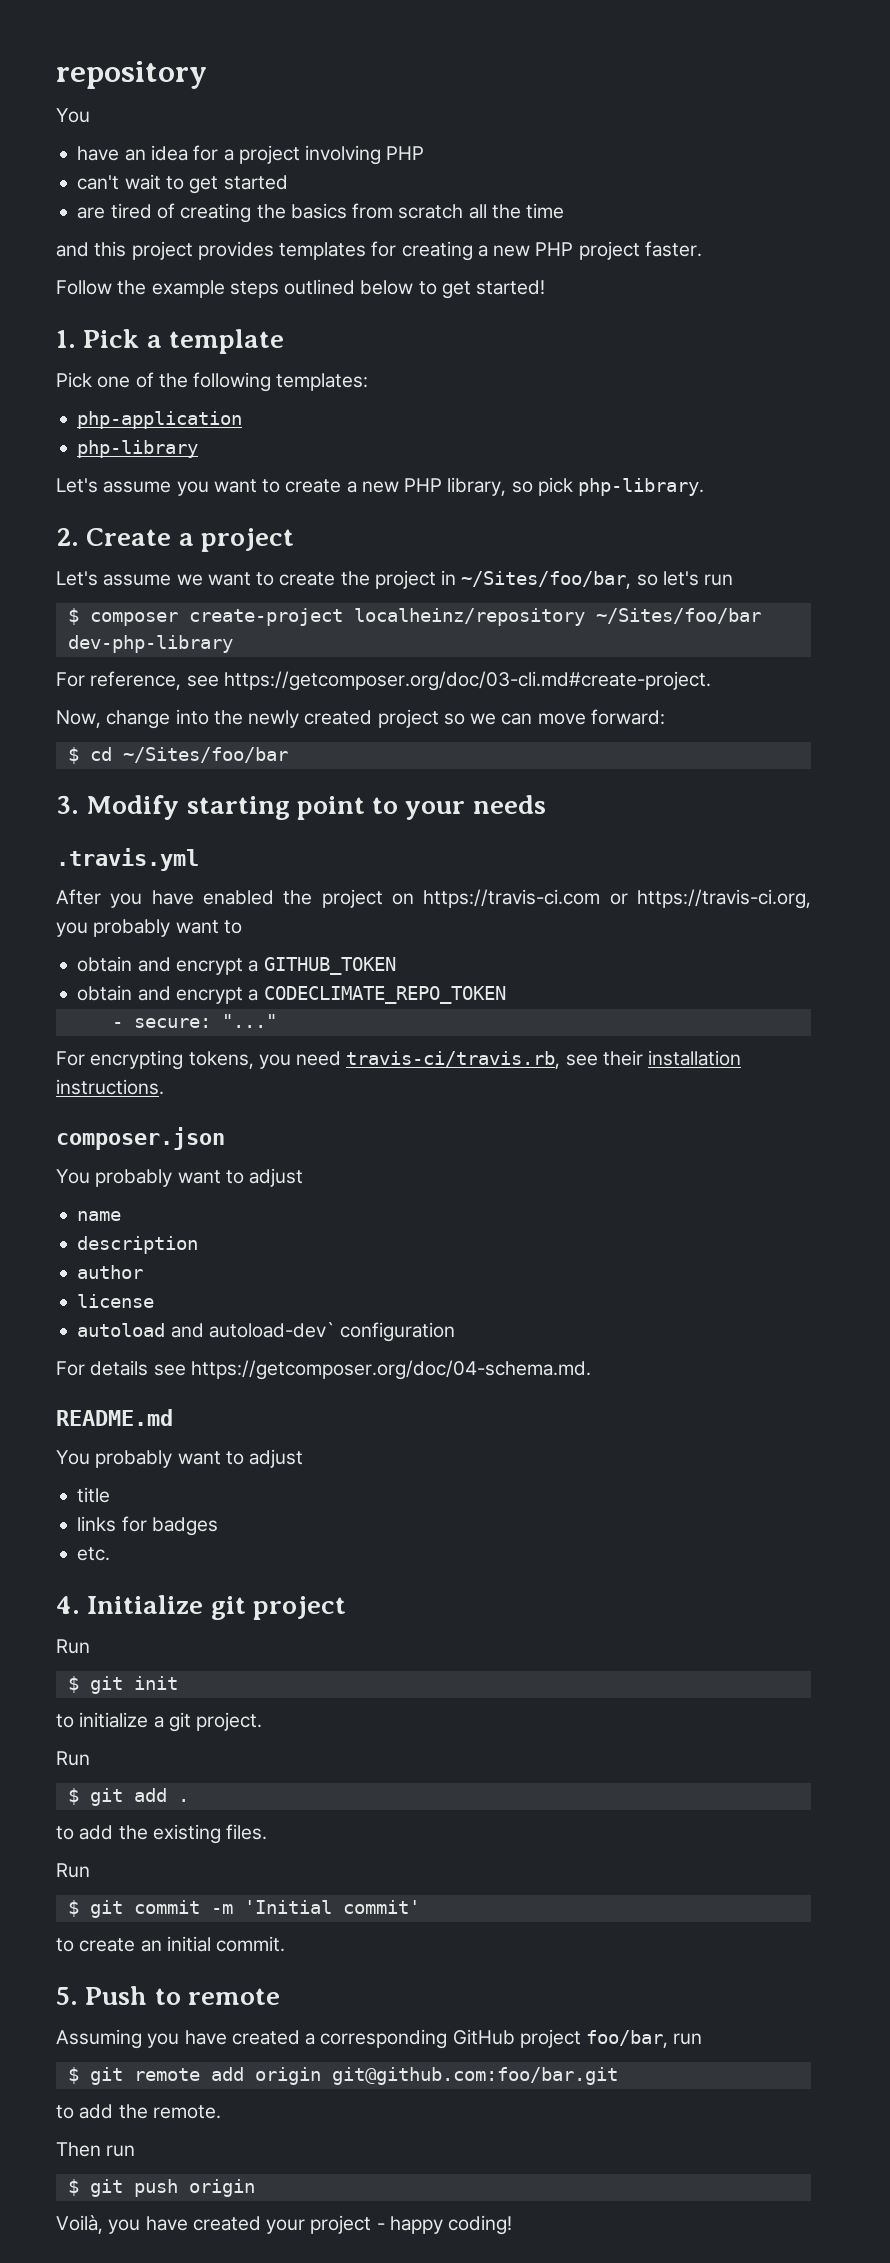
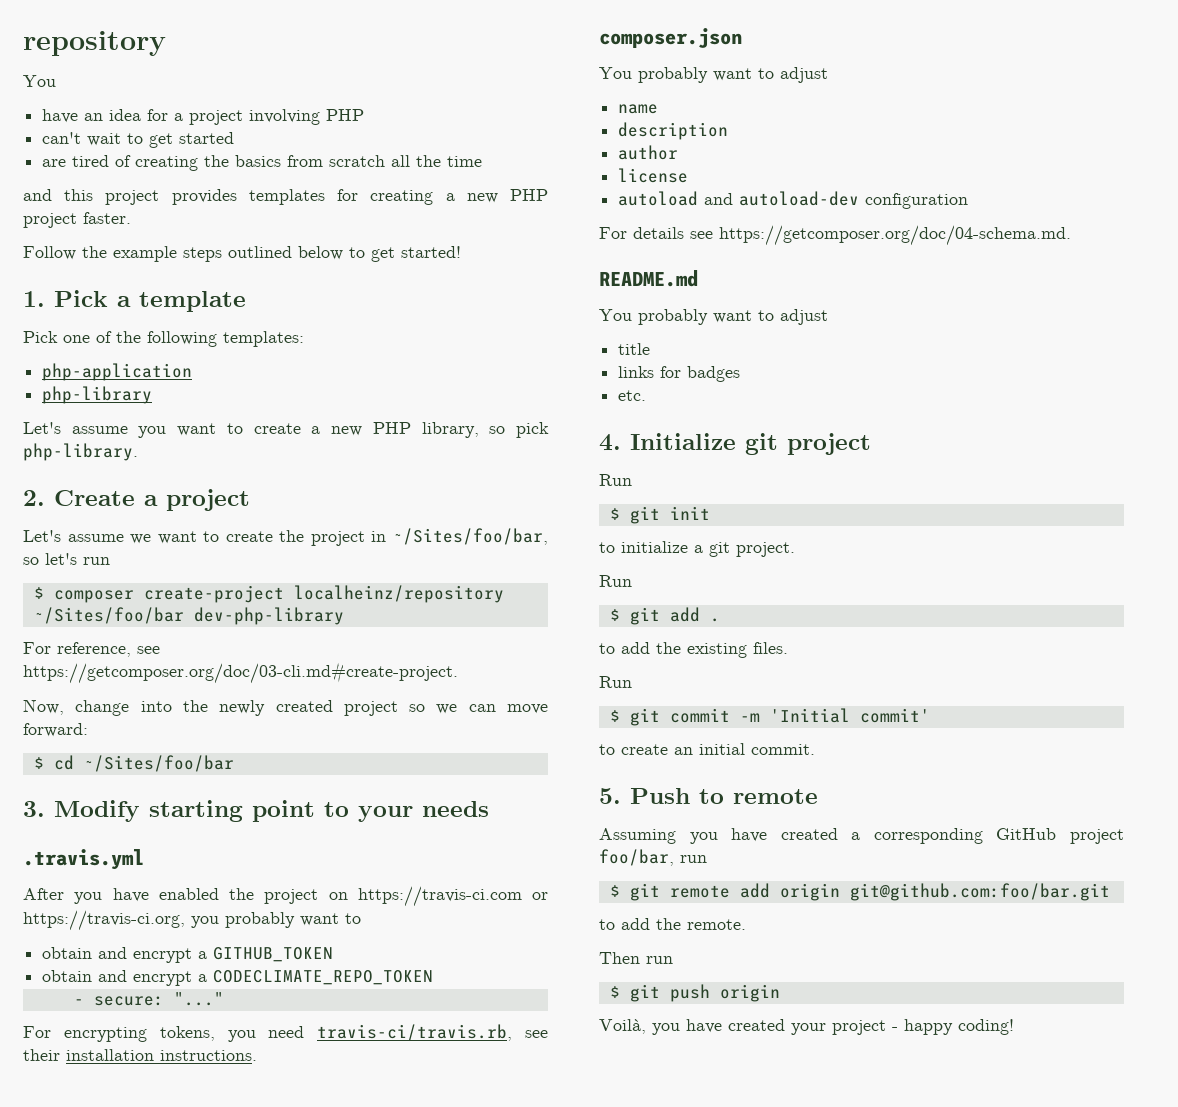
- autoload and autoload-dev` configuration
+ autoload and autoload-dev configuration

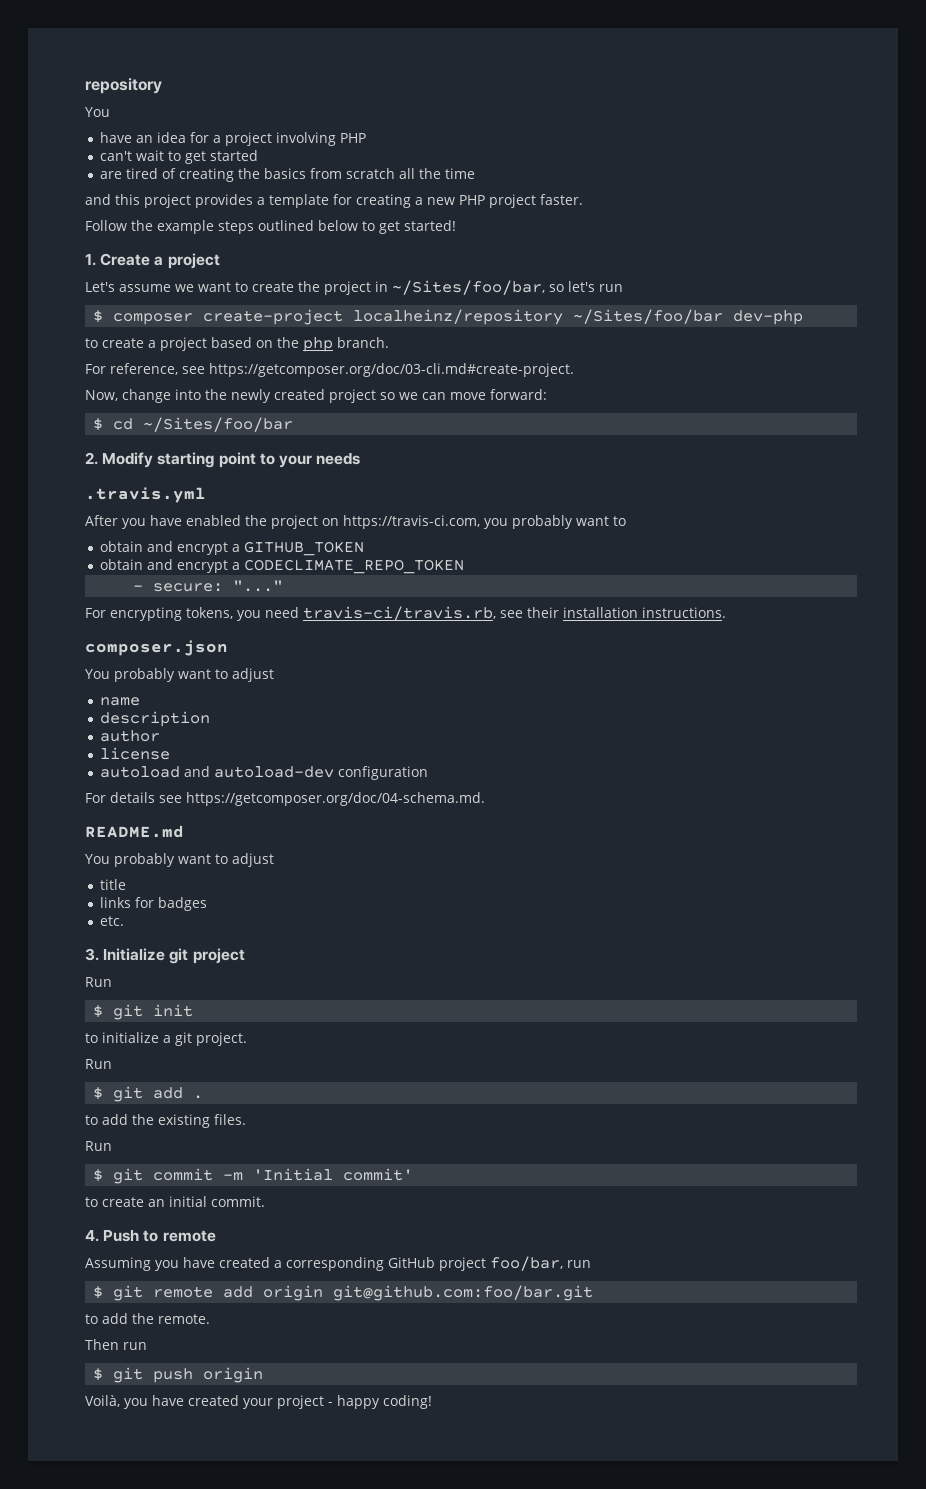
- and this project provides templates for creating a new PHP project faster.
+ and this project provides a template for creating a new PHP project faster.
- 1. Pick a template
- Pick one of the following templates:
- php-application
- php-library
- Let's assume you want to create a new PHP library, so pick php-library.
- 2. Create a project
+ 1. Create a project
- $ composer create-project localheinz/repository ~/Sites/foo/bar dev-php-library
+ $ composer create-project localheinz/repository ~/Sites/foo/bar dev-php
+ to create a project based on the php branch.
- 3. Modify starting point to your needs
+ 2. Modify starting point to your needs
- After you have enabled the project on https://travis-ci.com or https://travis-ci.org, you probably want to
+ After you have enabled the project on https://travis-ci.com, you probably want to
- 4. Initialize git project
+ 3. Initialize git project
- 5. Push to remote
+ 4. Push to remote

